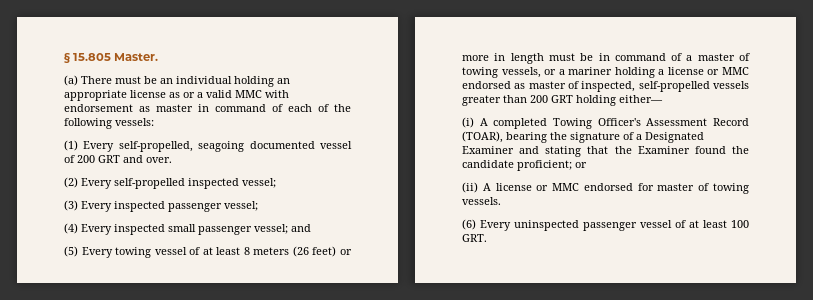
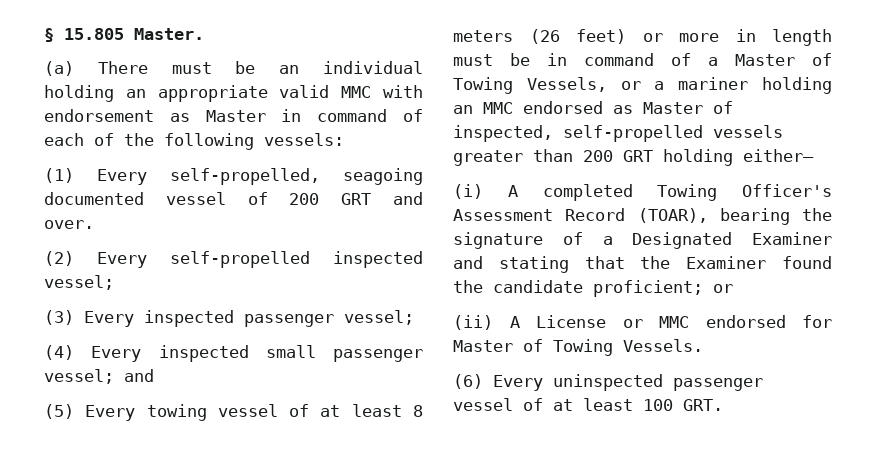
- (a) There must be an individual holding an appropriate license as or a valid MMC with endorsement as master in command of each of the following vessels:
+ (a) There must be an individual holding an appropriate valid MMC with endorsement as Master in command of each of the following vessels:
- (5) Every towing vessel of at least 8 meters (26 feet) or more in length must be in command of a master of towing vessels, or a mariner holding a license or MMC endorsed as master of inspected, self-propelled vessels greater than 200 GRT holding either—
+ (5) Every towing vessel of at least 8 meters (26 feet) or more in length must be in command of a Master of Towing Vessels, or a mariner holding an MMC endorsed as Master of inspected, self-propelled vessels greater than 200 GRT holding either—
- (ii) A license or MMC endorsed for master of towing vessels.
+ (ii) A License or MMC endorsed for Master of Towing Vessels.

